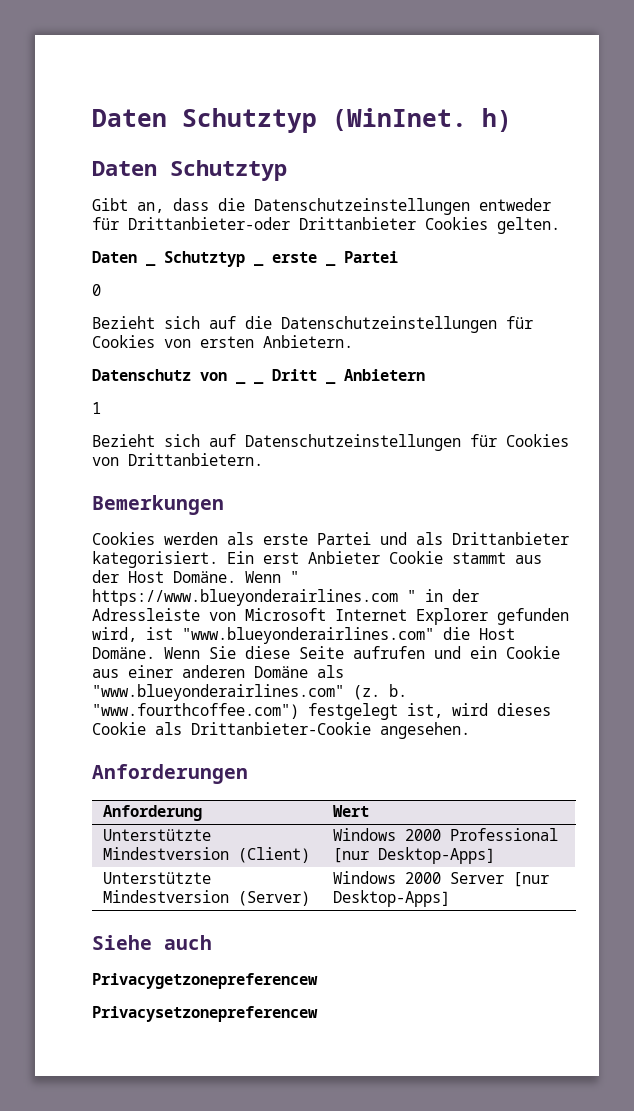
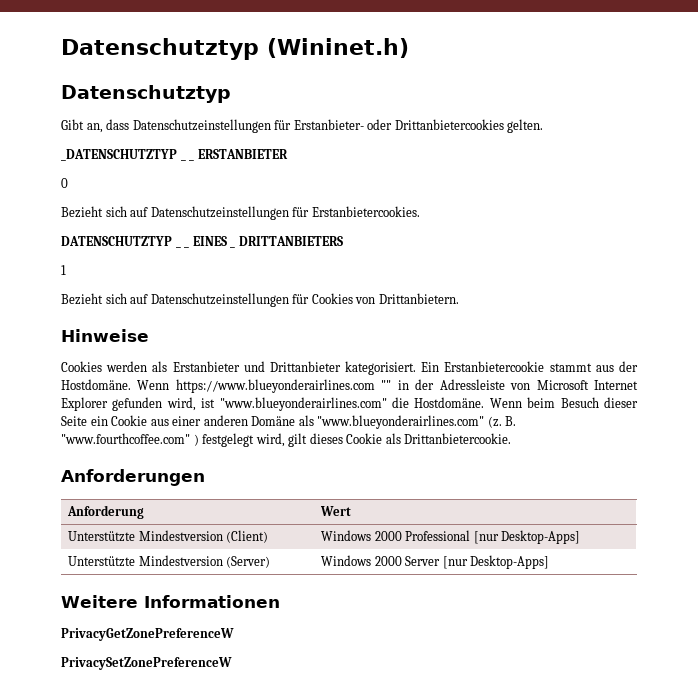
- Daten Schutztyp (WinInet. h)
- Daten Schutztyp
- Gibt an, dass die Datenschutzeinstellungen entweder für Drittanbieter-oder Drittanbieter Cookies gelten.
- Daten _ Schutztyp _ erste _ Partei
+ Datenschutztyp (Wininet.h)
+ Datenschutztyp
+ Gibt an, dass Datenschutzeinstellungen für Erstanbieter- oder Drittanbietercookies gelten.
+ _DATENSCHUTZTYP _ _ ERSTANBIETER
- Bezieht sich auf die Datenschutzeinstellungen für Cookies von ersten Anbietern.
- Datenschutz von _ _ Dritt _ Anbietern
+ Bezieht sich auf Datenschutzeinstellungen für Erstanbietercookies.
+ DATENSCHUTZTYP _ _ EINES _ DRITTANBIETERS
- Bemerkungen
+ Hinweise
- Cookies werden als erste Partei und als Drittanbieter kategorisiert. Ein erst Anbieter Cookie stammt aus der Host Domäne. Wenn " https://www.blueyonderairlines.com " in der Adressleiste von Microsoft Internet Explorer gefunden wird, ist "www.blueyonderairlines.com" die Host Domäne. Wenn Sie diese Seite aufrufen und ein Cookie aus einer anderen Domäne als "www.blueyonderairlines.com" (z. b. "www.fourthcoffee.com") festgelegt ist, wird dieses Cookie als Drittanbieter-Cookie angesehen.
+ Cookies werden als Erstanbieter und Drittanbieter kategorisiert. Ein Erstanbietercookie stammt aus der Hostdomäne. Wenn https://www.blueyonderairlines.com "" in der Adressleiste von Microsoft Internet Explorer gefunden wird, ist "www.blueyonderairlines.com" die Hostdomäne. Wenn beim Besuch dieser Seite ein Cookie aus einer anderen Domäne als "www.blueyonderairlines.com" (z. B. "www.fourthcoffee.com" ) festgelegt wird, gilt dieses Cookie als Drittanbietercookie.
- Siehe auch
- Privacygetzonepreferencew
- Privacysetzonepreferencew
+ Weitere Informationen
+ PrivacyGetZonePreferenceW
+ PrivacySetZonePreferenceW

